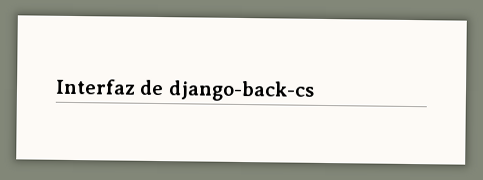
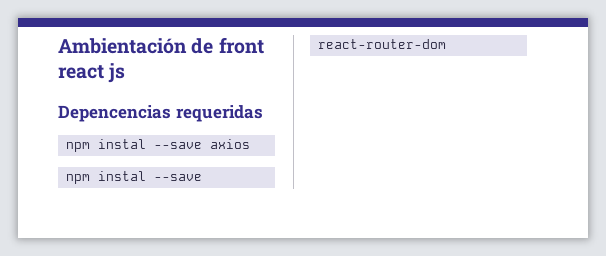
- Interfaz de django-back-cs
+ Ambientación de front react js
+ Depencencias requeridas
+ npm instal --save axios
+ npm instal --save react-router-dom

